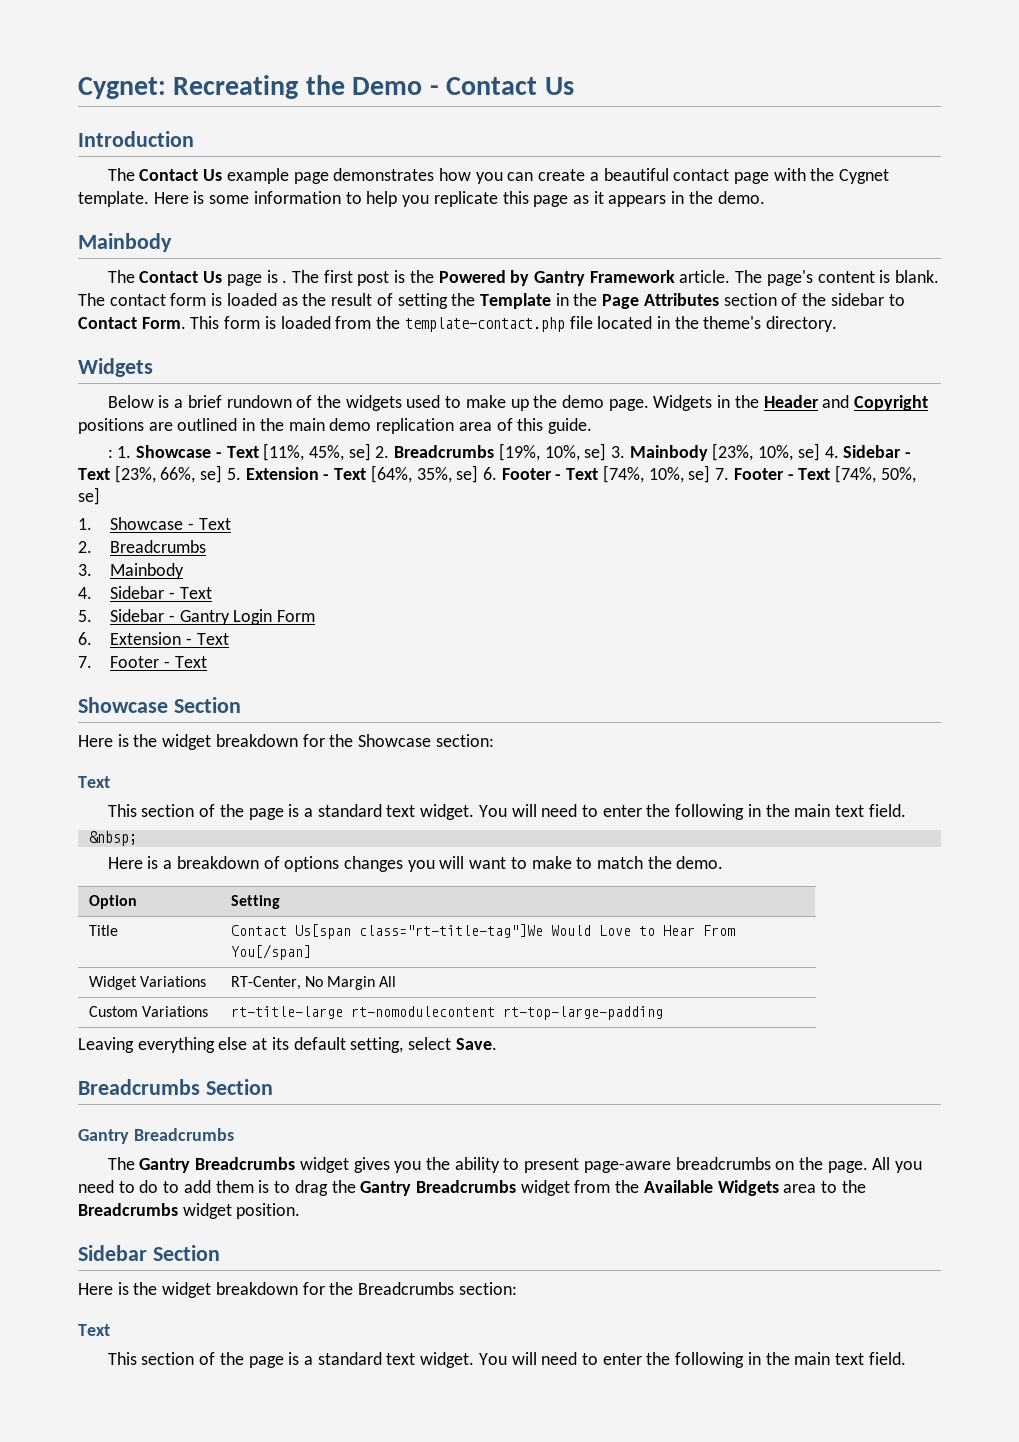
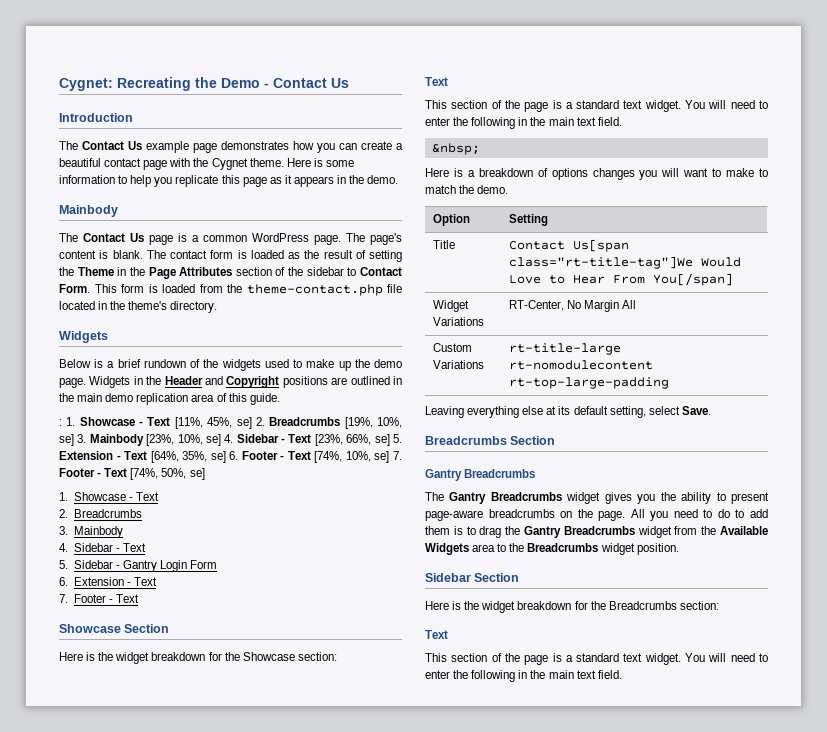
- The Contact Us example page demonstrates how you can create a beautiful contact page with the Cygnet template.
+ The Contact Us example page demonstrates how you can create a beautiful contact page with the Cygnet theme.
- The Contact Us page is . The first post is the Powered by Gantry Framework article.
+ The Contact Us page is a common WordPress page.
- The contact form is loaded as the result of setting the Template in the Page Attributes section of the sidebar to Contact Form.
+ The contact form is loaded as the result of setting the Theme in the Page Attributes section of the sidebar to Contact Form.
- This form is loaded from the template-contact.php file located in the theme's directory.
+ This form is loaded from the theme-contact.php file located in the theme's directory.

